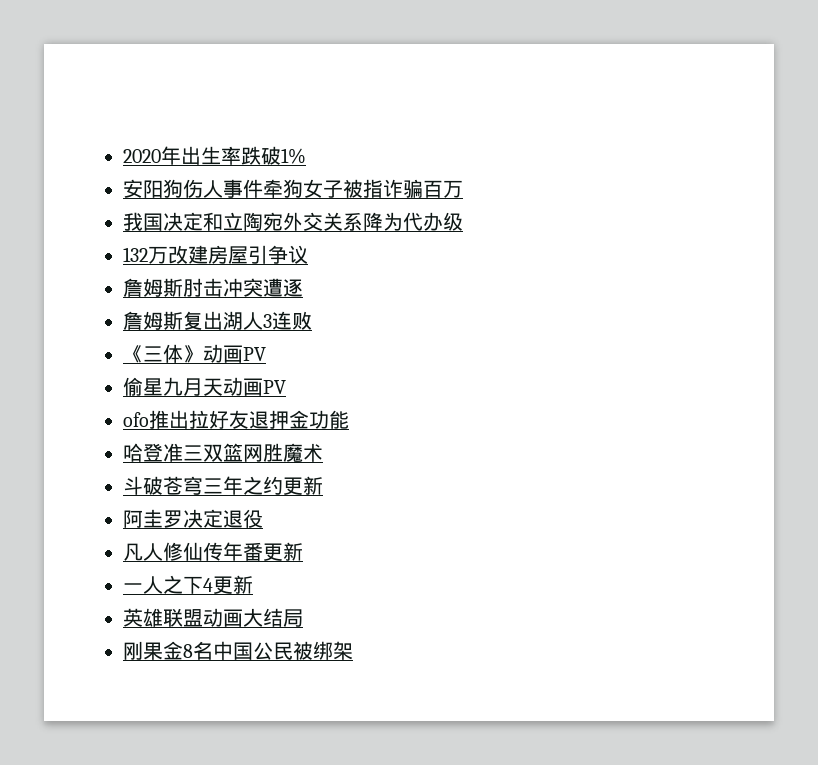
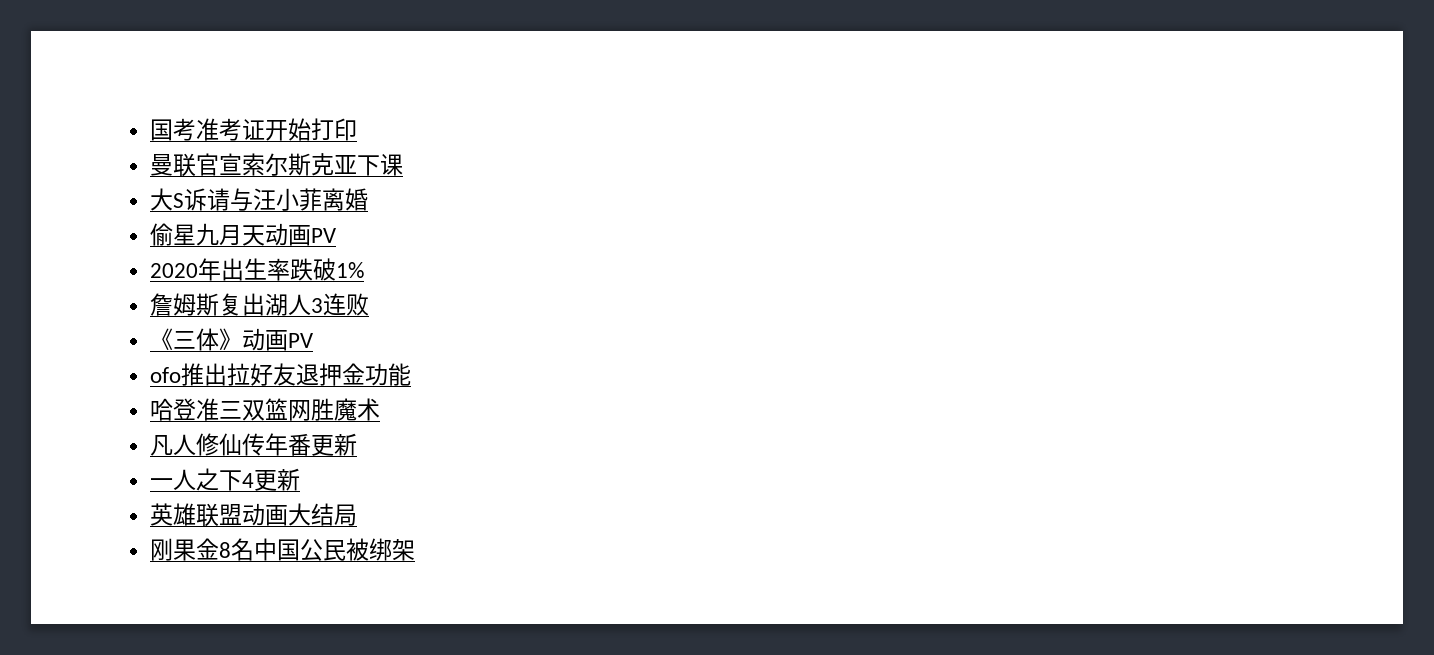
+ 国考准考证开始打印
+ 曼联官宣索尔斯克亚下课
+ 大S诉请与汪小菲离婚
+ 偷星九月天动画PV
- 安阳狗伤人事件牵狗女子被指诈骗百万
- 我国决定和立陶宛外交关系降为代办级
- 132万改建房屋引争议
- 詹姆斯肘击冲突遭逐
- 偷星九月天动画PV
- 斗破苍穹三年之约更新
- 阿圭罗决定退役

